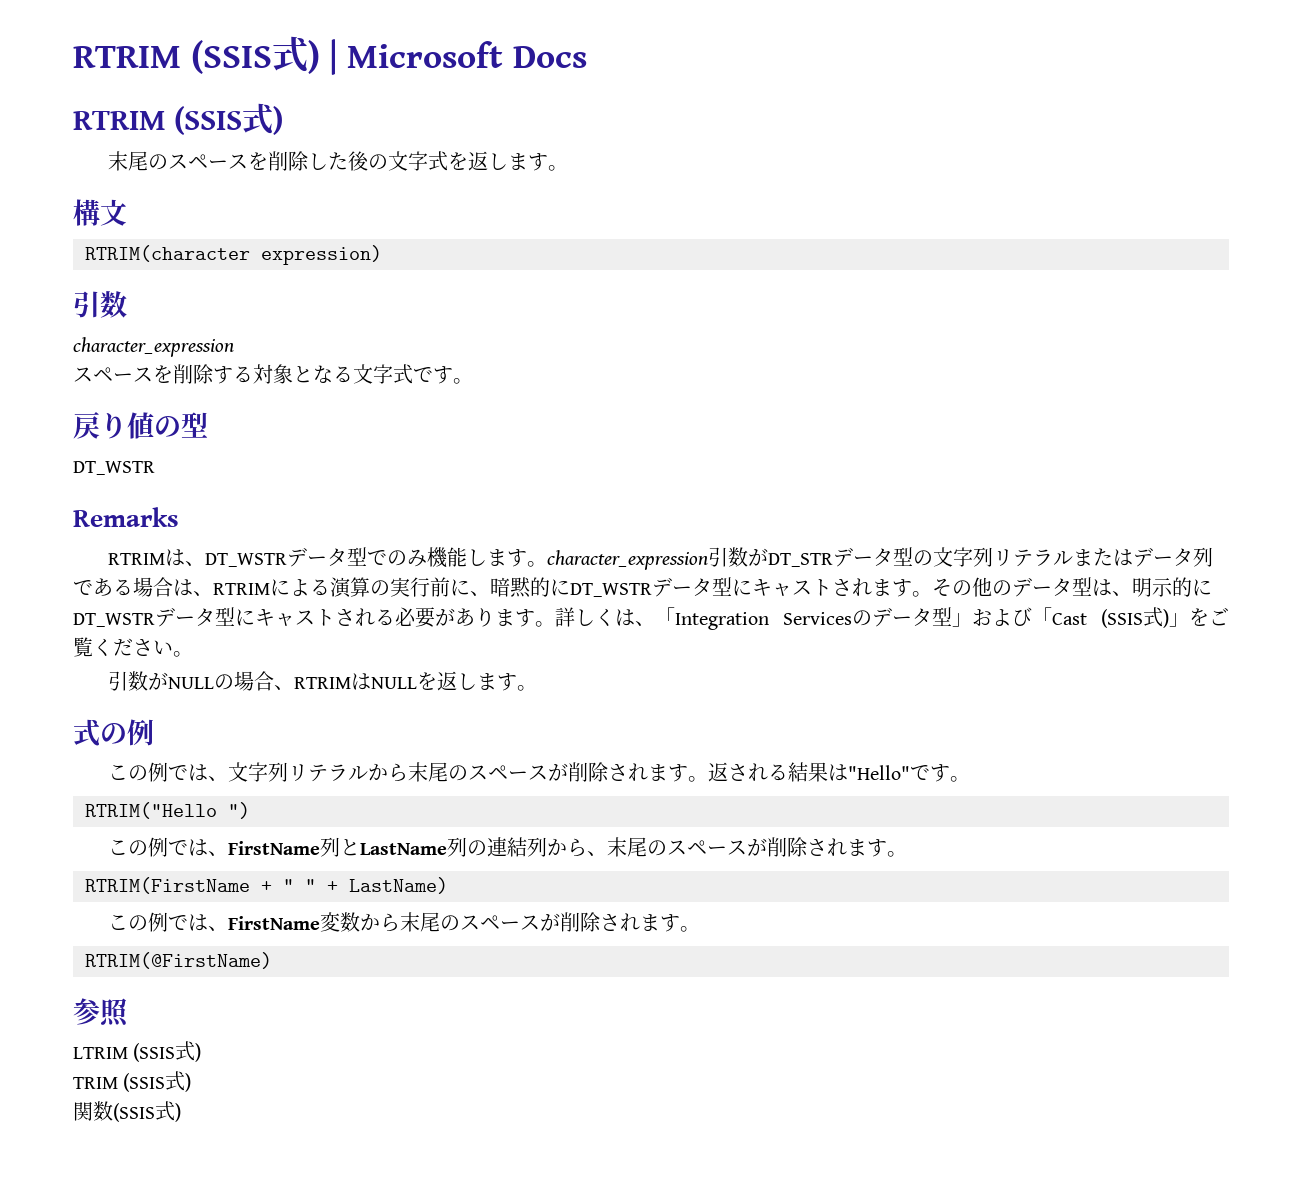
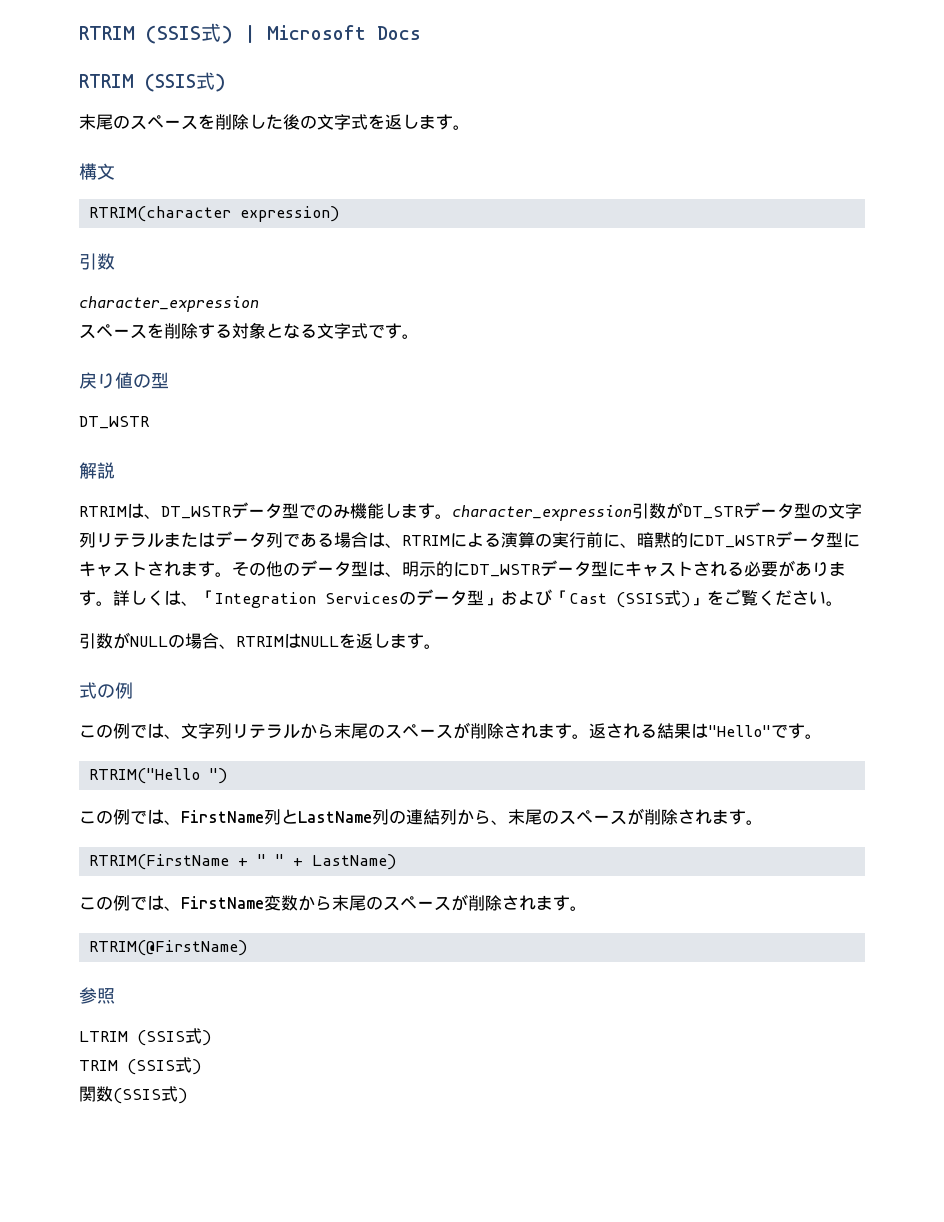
- Remarks
+ 解説

